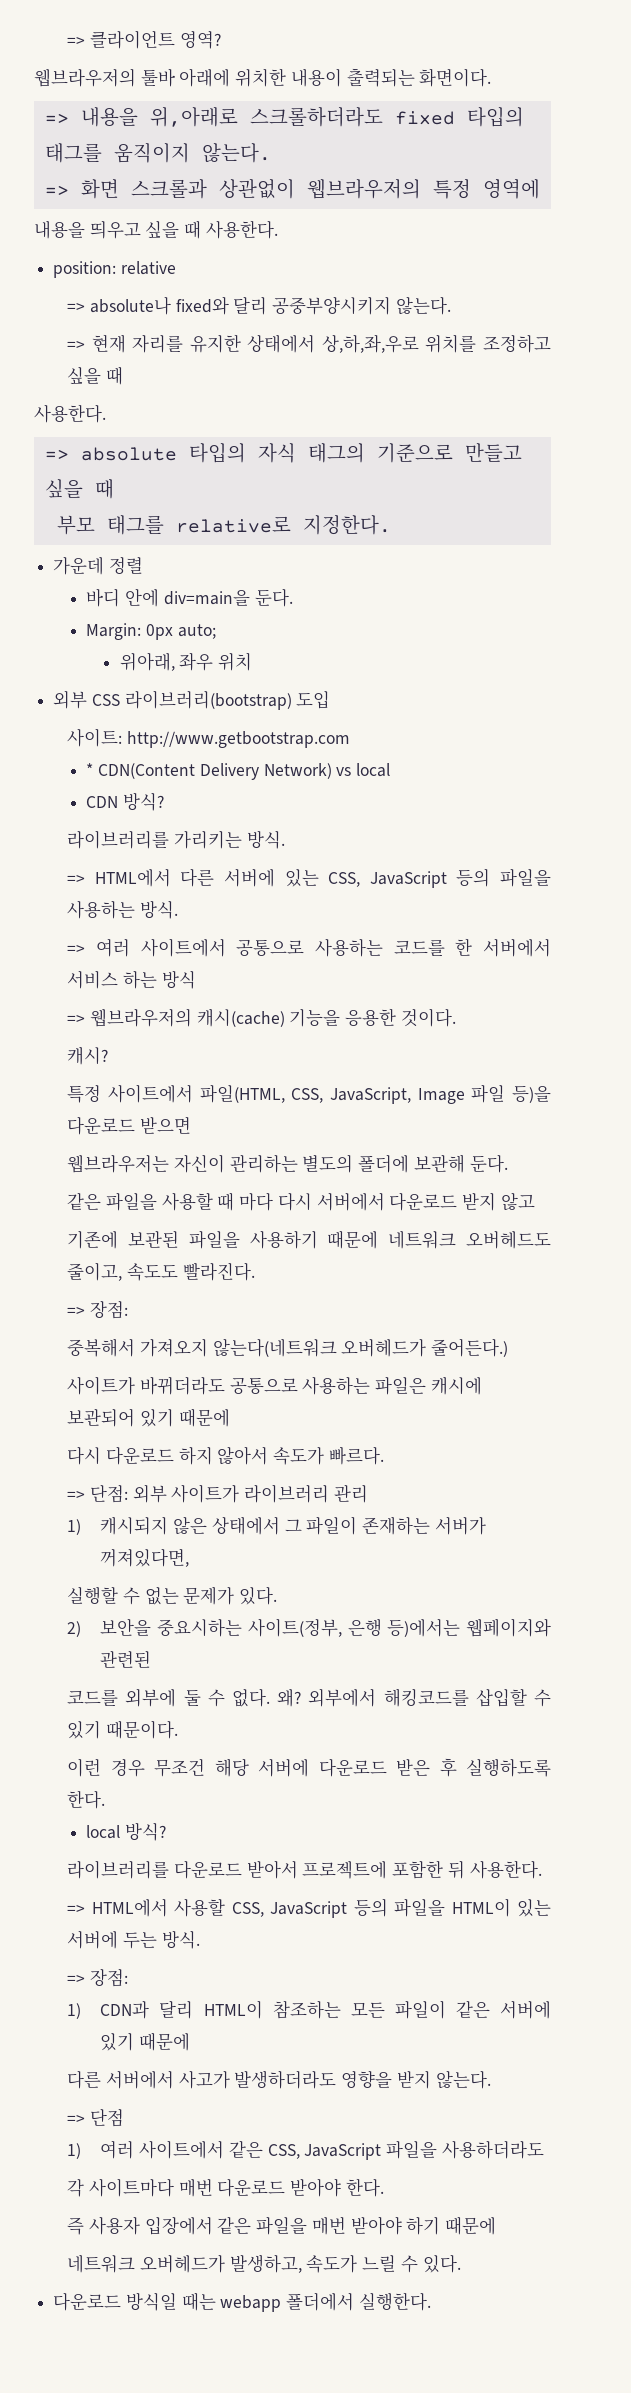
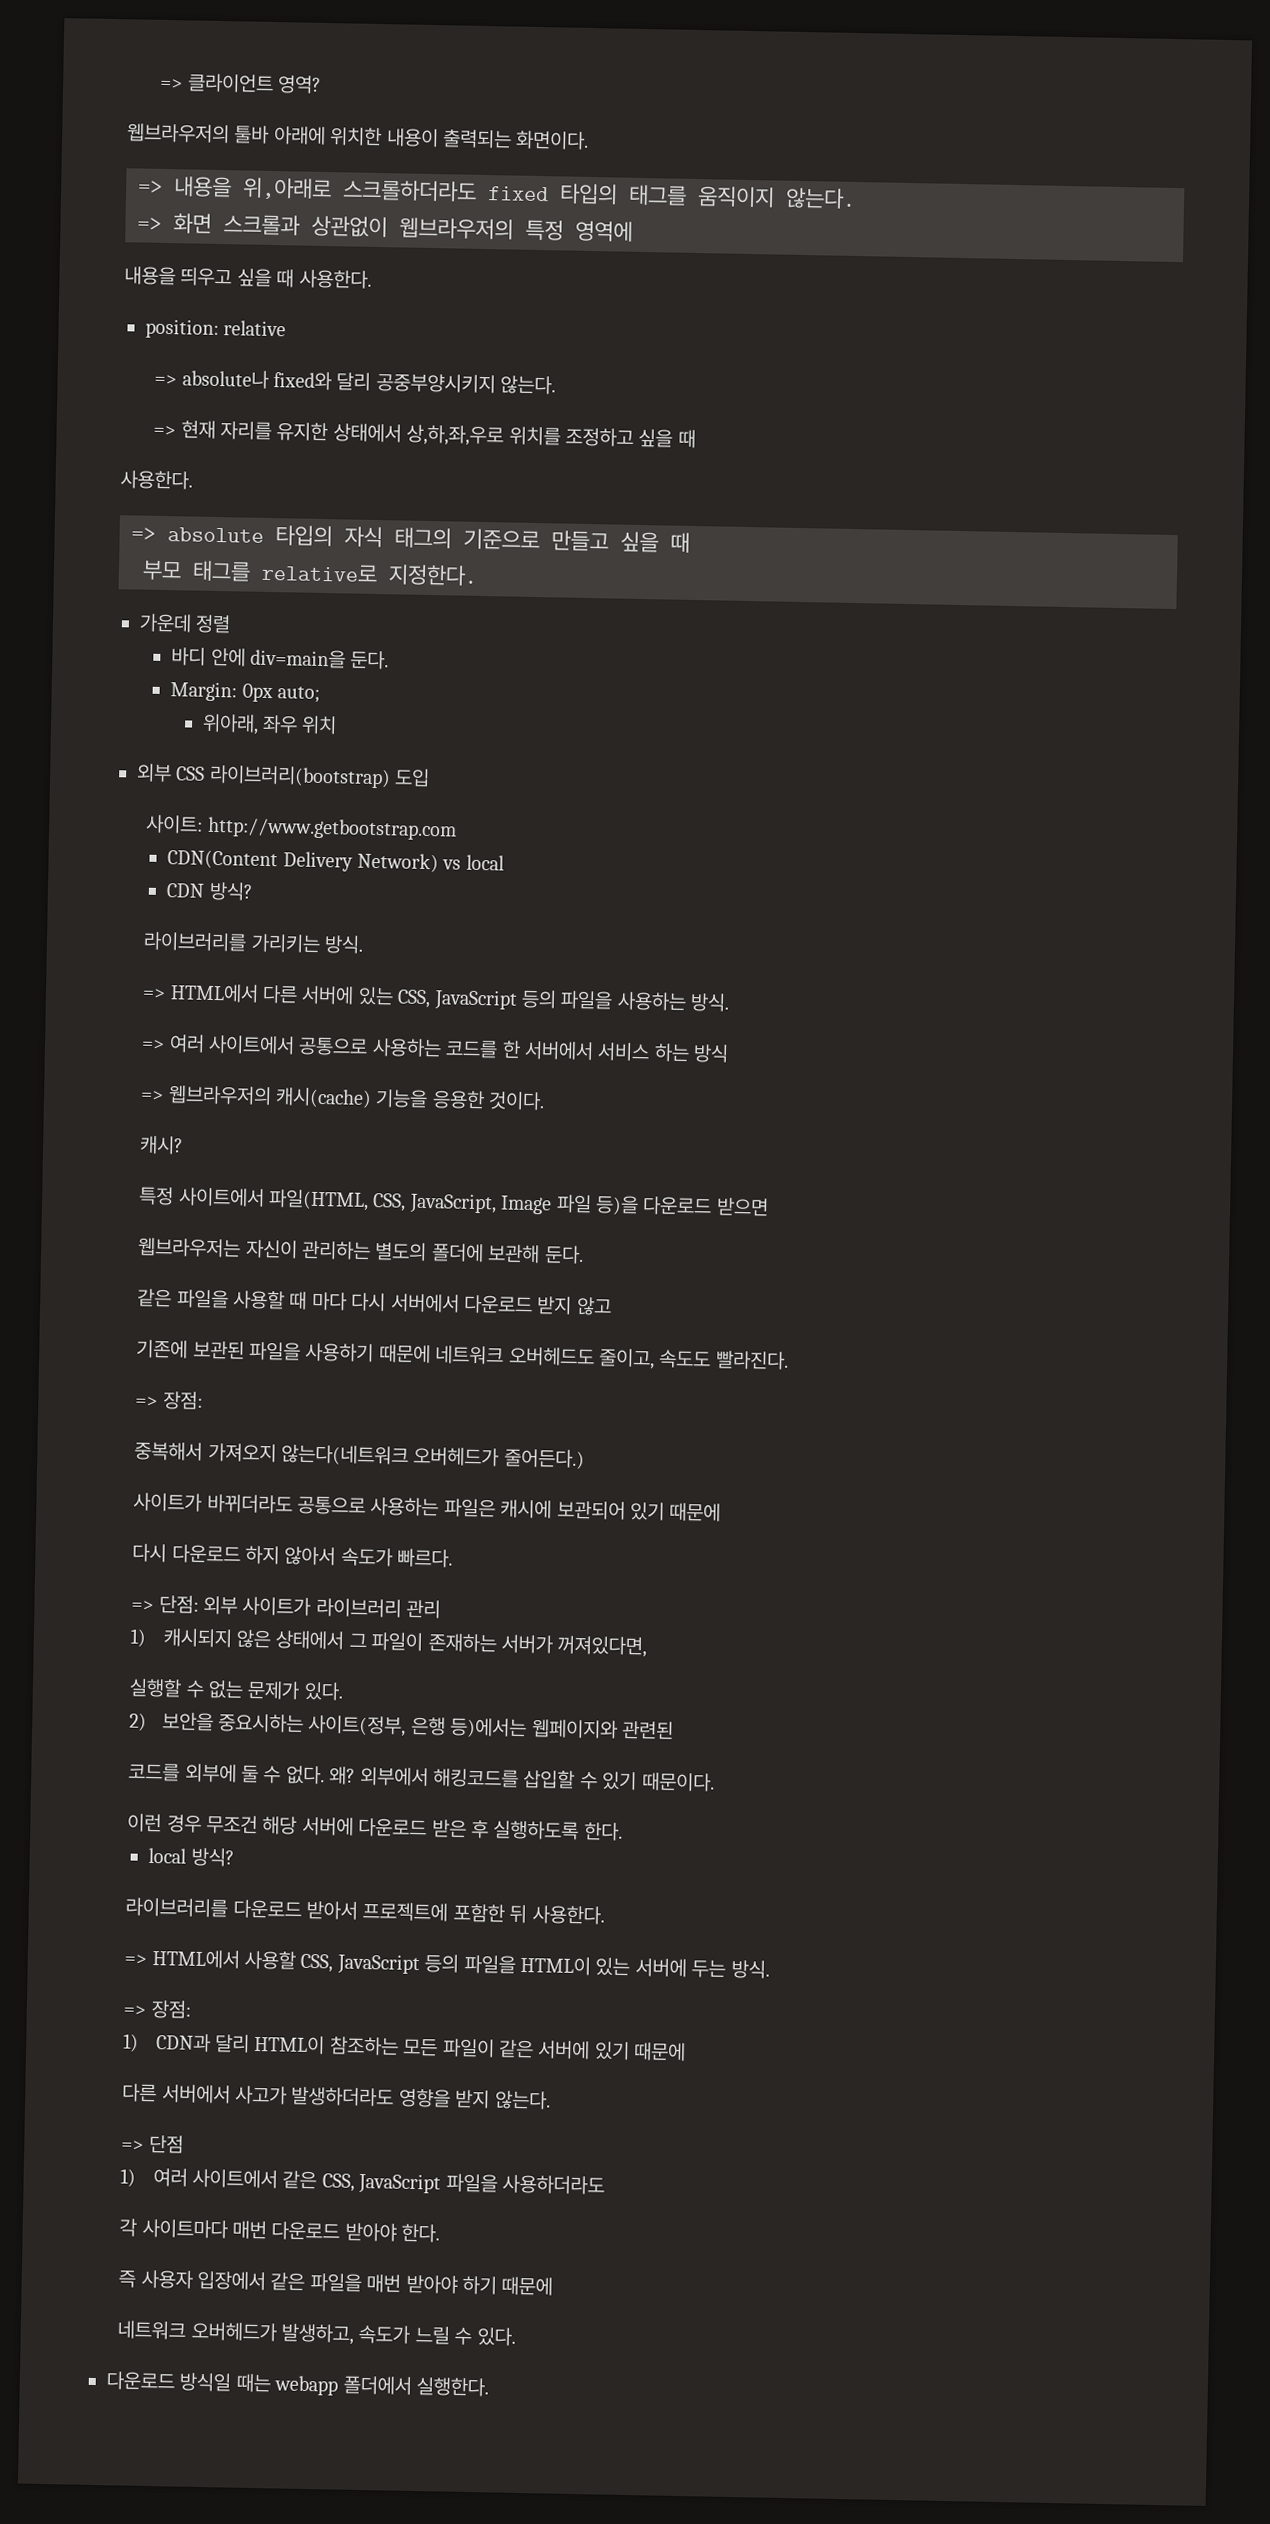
- * CDN(Content Delivery Network) vs local
+ CDN(Content Delivery Network) vs local

